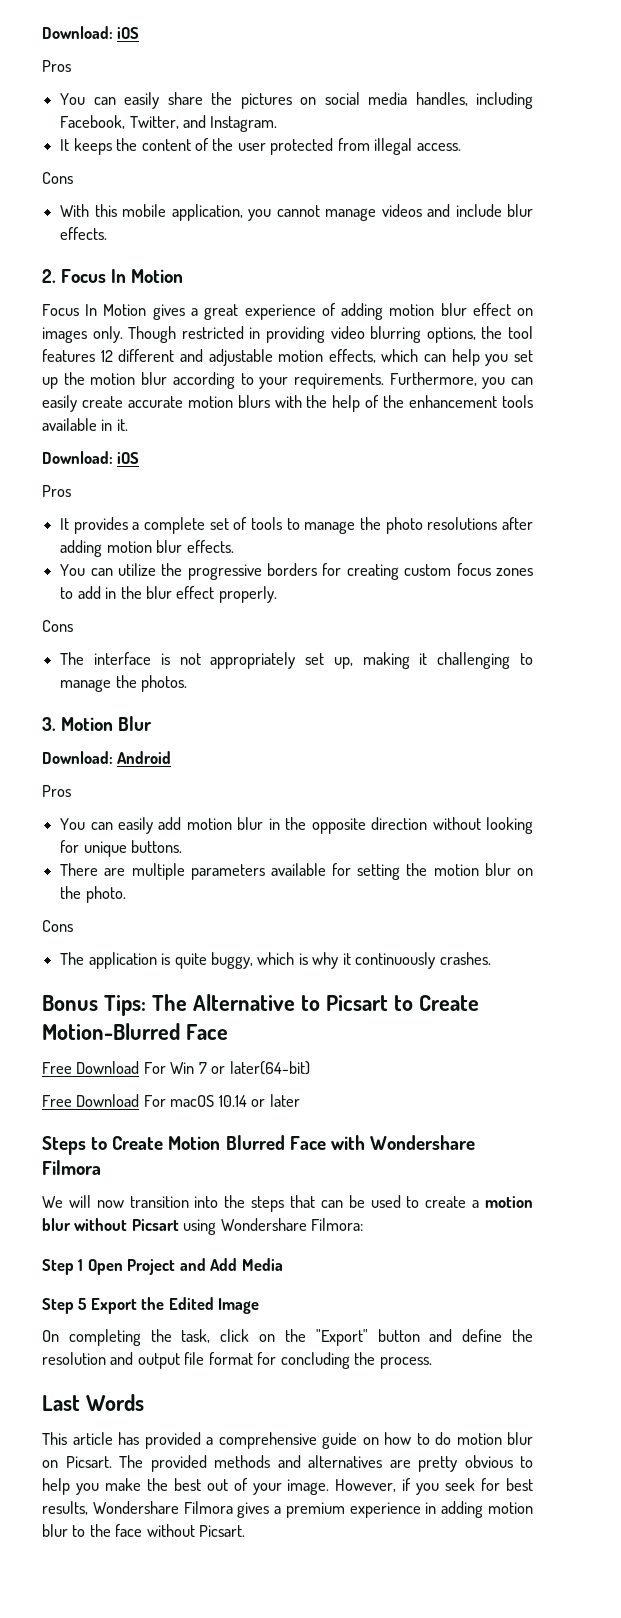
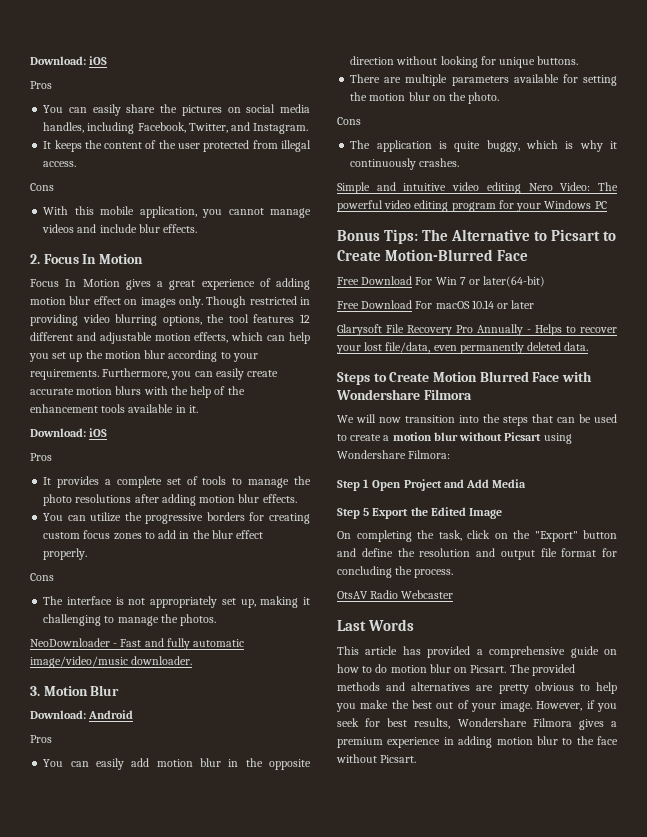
+ NeoDownloader - Fast and fully automatic image/video/music downloader.
+ Simple and intuitive video editing Nero Video: The powerful video editing program for your Windows PC
+ Glarysoft File Recovery Pro Annually - Helps to recover your lost file/data, even permanently deleted data.
+ OtsAV Radio Webcaster

